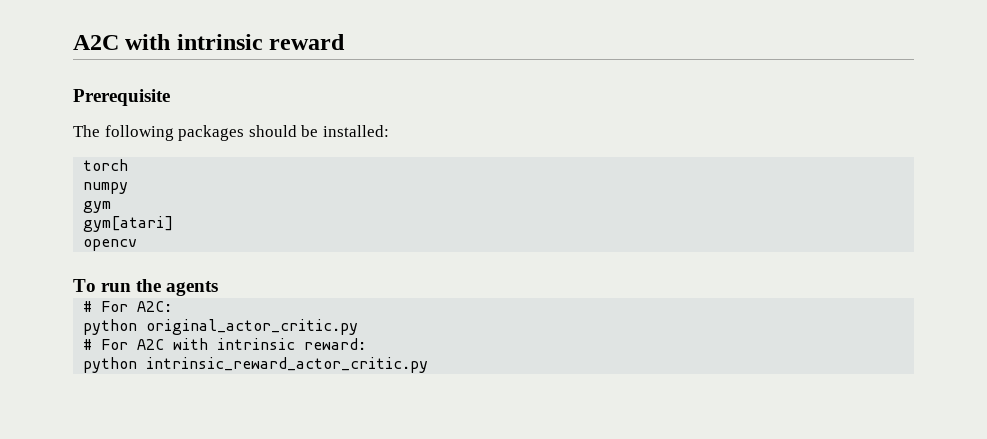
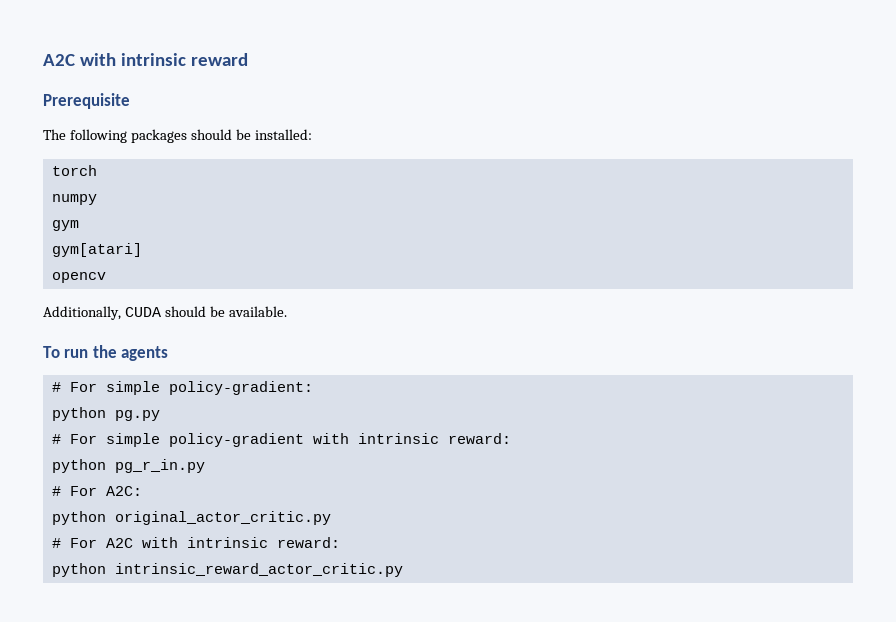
+ Additionally, CUDA should be available.
+ # For simple policy-gradient:
+ python pg.py
+ # For simple policy-gradient with intrinsic reward:
+ python pg_r_in.py

